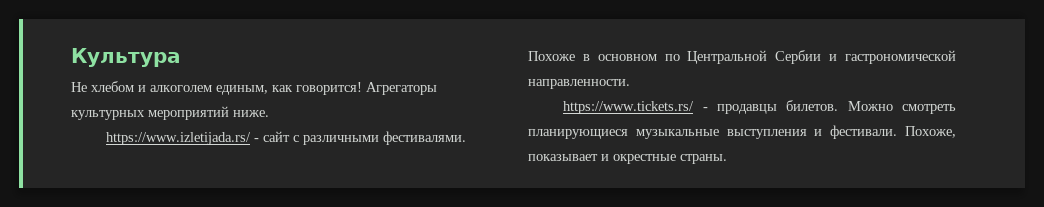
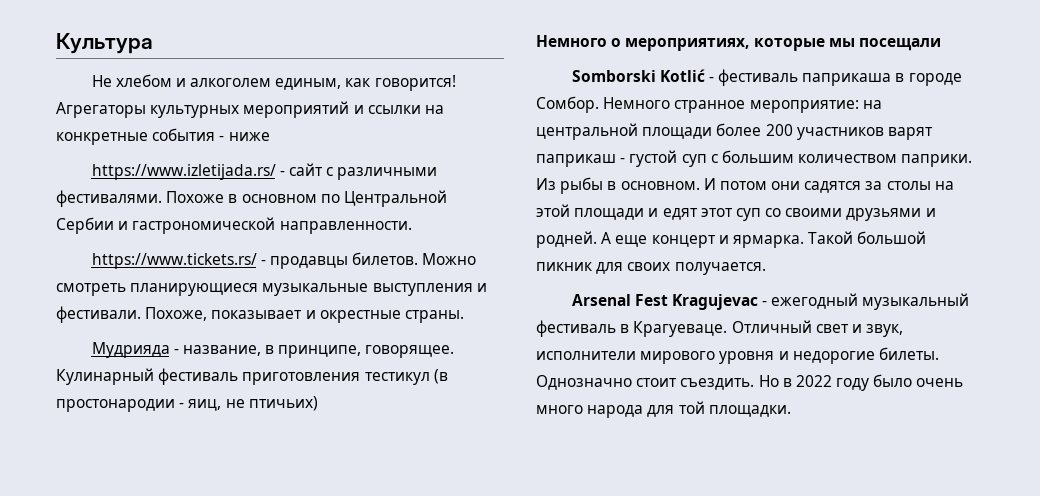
- Агрегаторы культурных мероприятий ниже.
+ Агрегаторы культурных мероприятий и ссылки на конкретные события - ниже
+ Мудрияда - название, в принципе, говорящее. Кулинарный фестиваль приготовления тестикул (в простонародии - яиц, не птичьих)
+ Немного о мероприятиях, которые мы посещали
+ Somborski Kotlić - фестиваль паприкаша в городе Сомбор. Немного странное мероприятие: на центральной площади более 200 участников варят паприкаш - густой суп с большим количеством паприки. Из рыбы в основном. И потом они садятся за столы на этой площади и едят этот суп со своими друзьями и родней. А еще концерт и ярмарка. Такой большой пикник для своих получается.
+ Arsenal Fest Kragujevac - ежегодный музыкальный фестиваль в Крагуеваце. Отличный свет и звук, исполнители мирового уровня и недорогие билеты. Однозначно стоит съездить. Но в 2022 году было очень много народа для той площадки.

